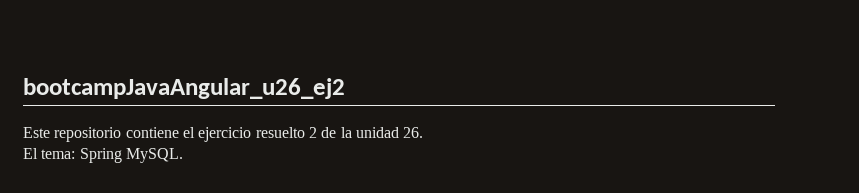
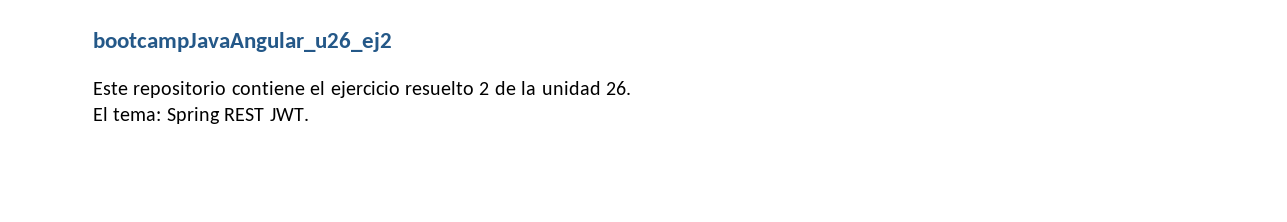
- El tema: Spring MySQL.
+ El tema: Spring REST JWT.

